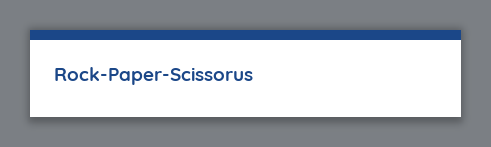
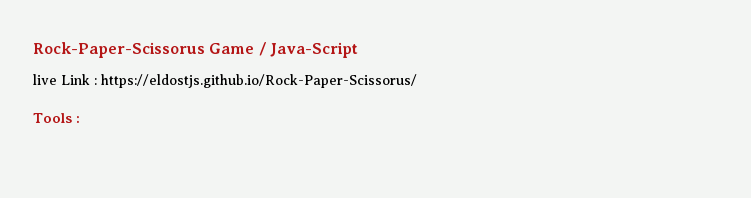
- Rock-Paper-Scissorus
+ Rock-Paper-Scissorus Game / Java-Script
+ live Link : https://eldostjs.github.io/Rock-Paper-Scissorus/
+ Tools :

